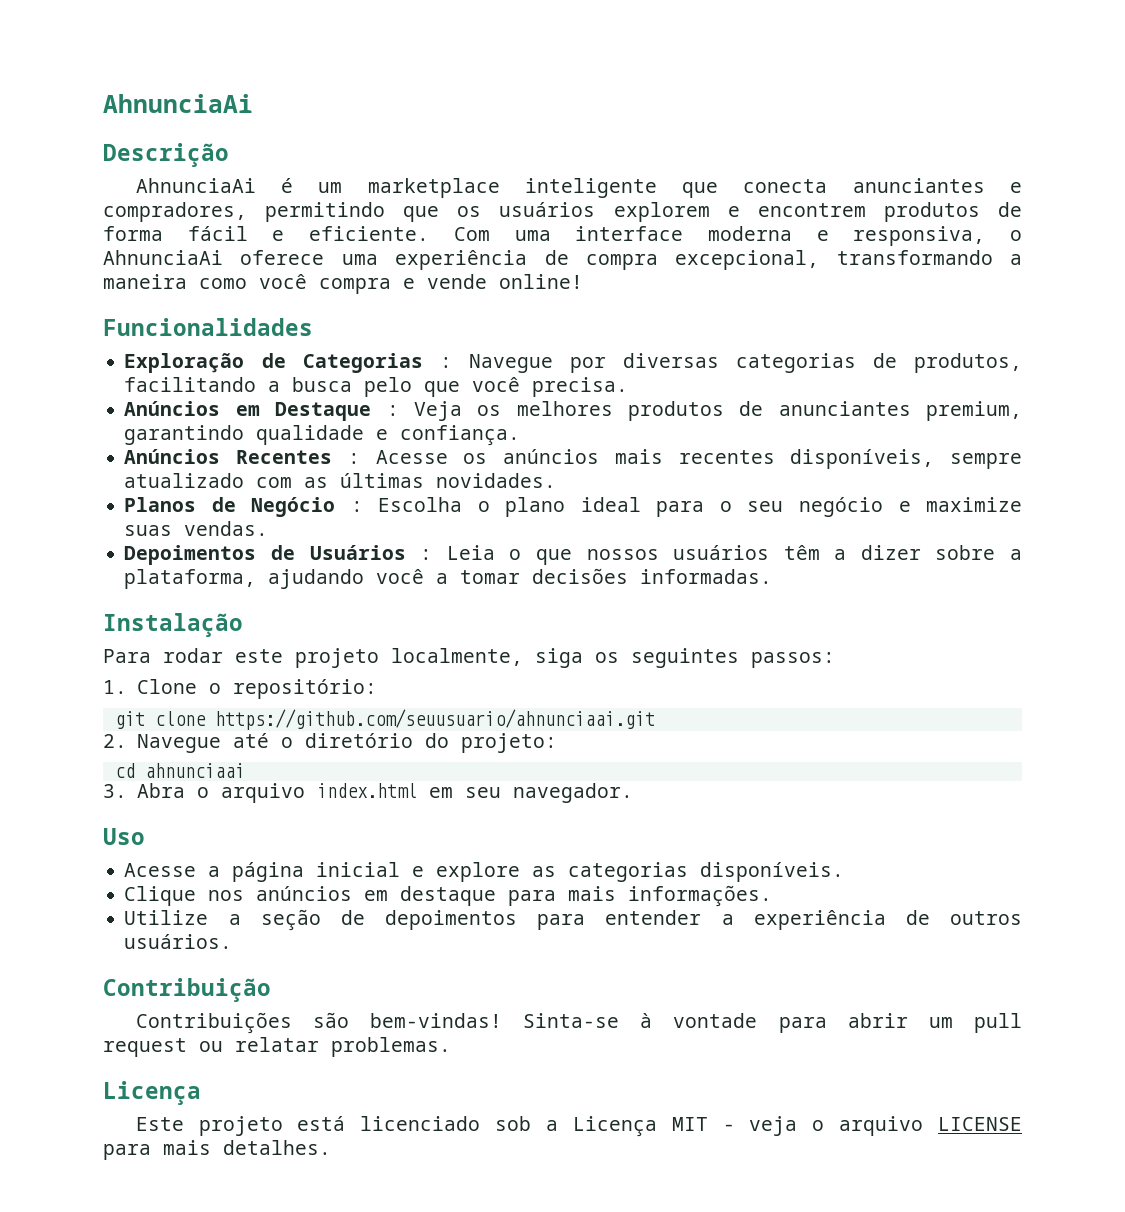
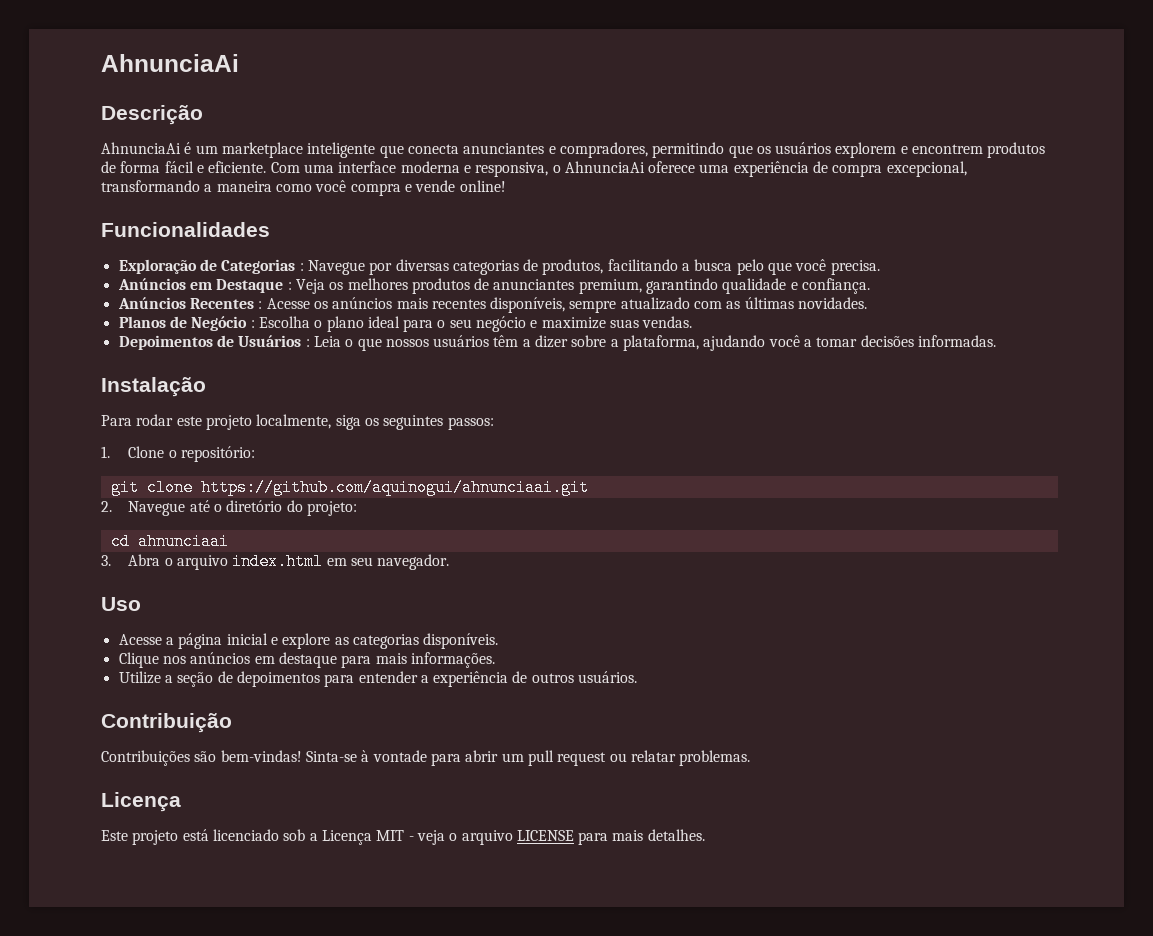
- git clone https://github.com/seuusuario/ahnunciaai.git
+ git clone https://github.com/aquinogui/ahnunciaai.git

